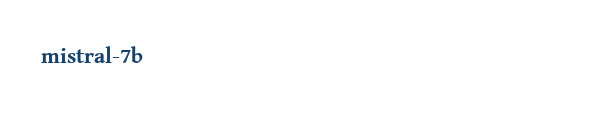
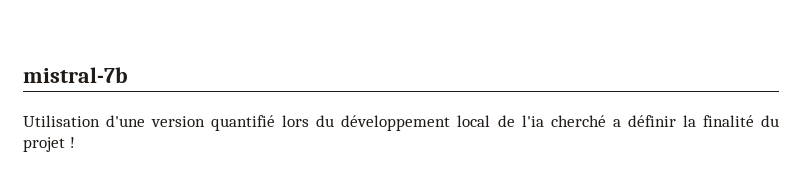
+ Utilisation d'une version quantifié lors du développement local de l'ia cherché a définir la finalité du projet !

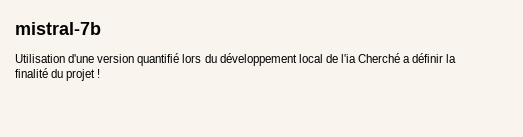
- Utilisation d'une version quantifié lors du développement local de l'ia cherché a définir la finalité du projet !
+ Utilisation d'une version quantifié lors du développement local de l'ia Cherché a définir la finalité du projet !

